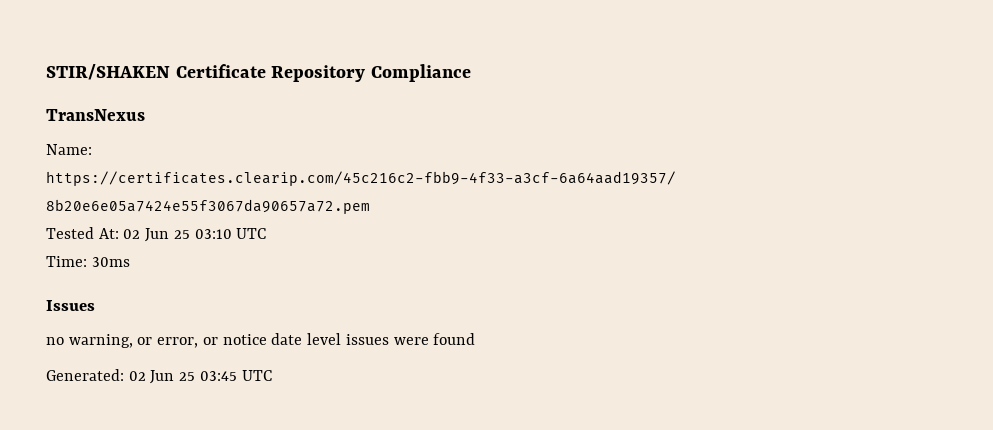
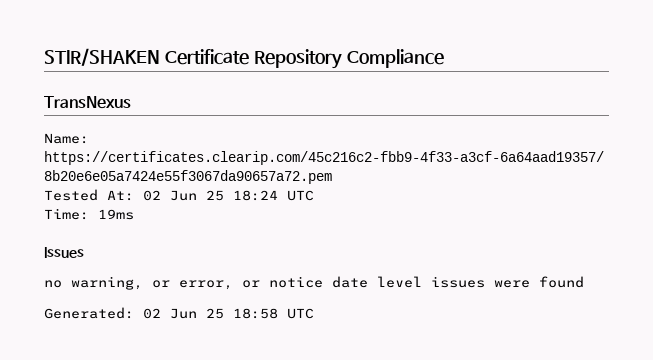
- Tested At: 02 Jun 25 03:10 UTC
+ Tested At: 02 Jun 25 18:24 UTC
- Time: 30ms
+ Time: 19ms
- Generated: 02 Jun 25 03:45 UTC
+ Generated: 02 Jun 25 18:58 UTC

